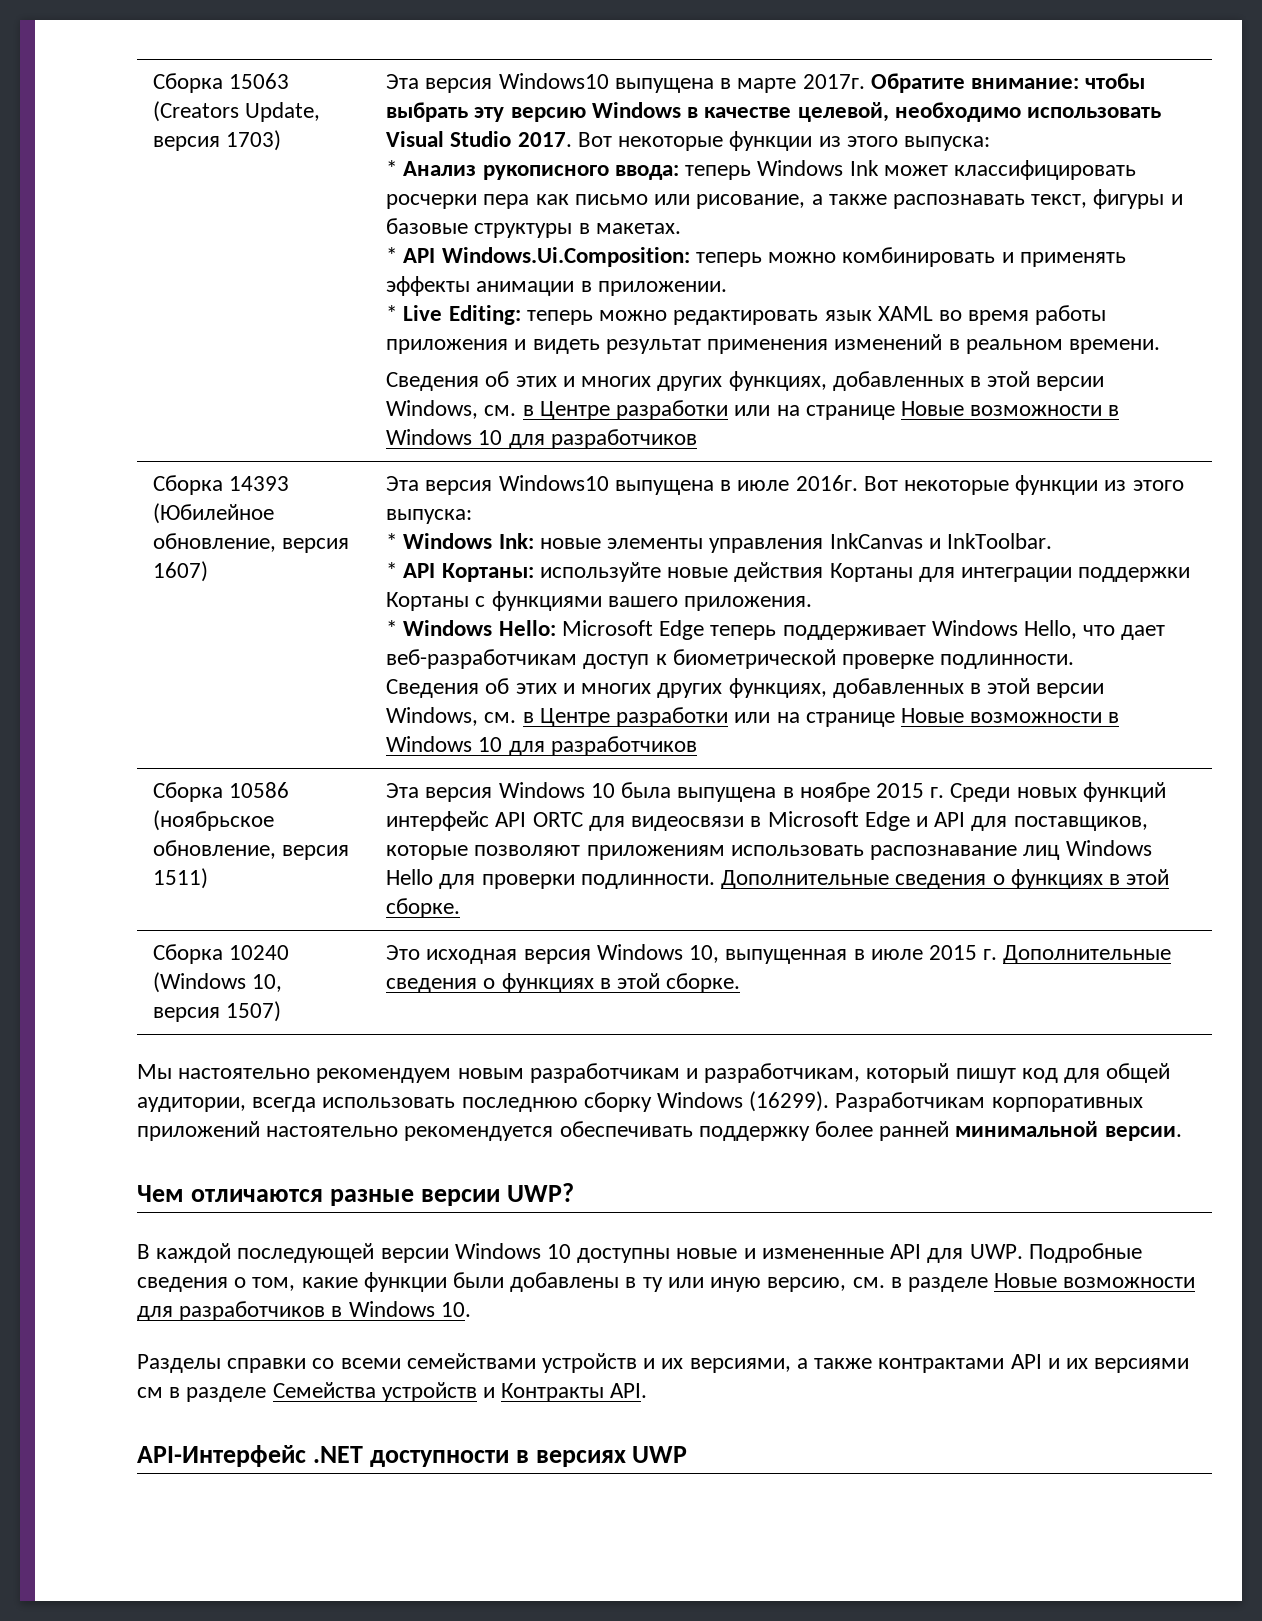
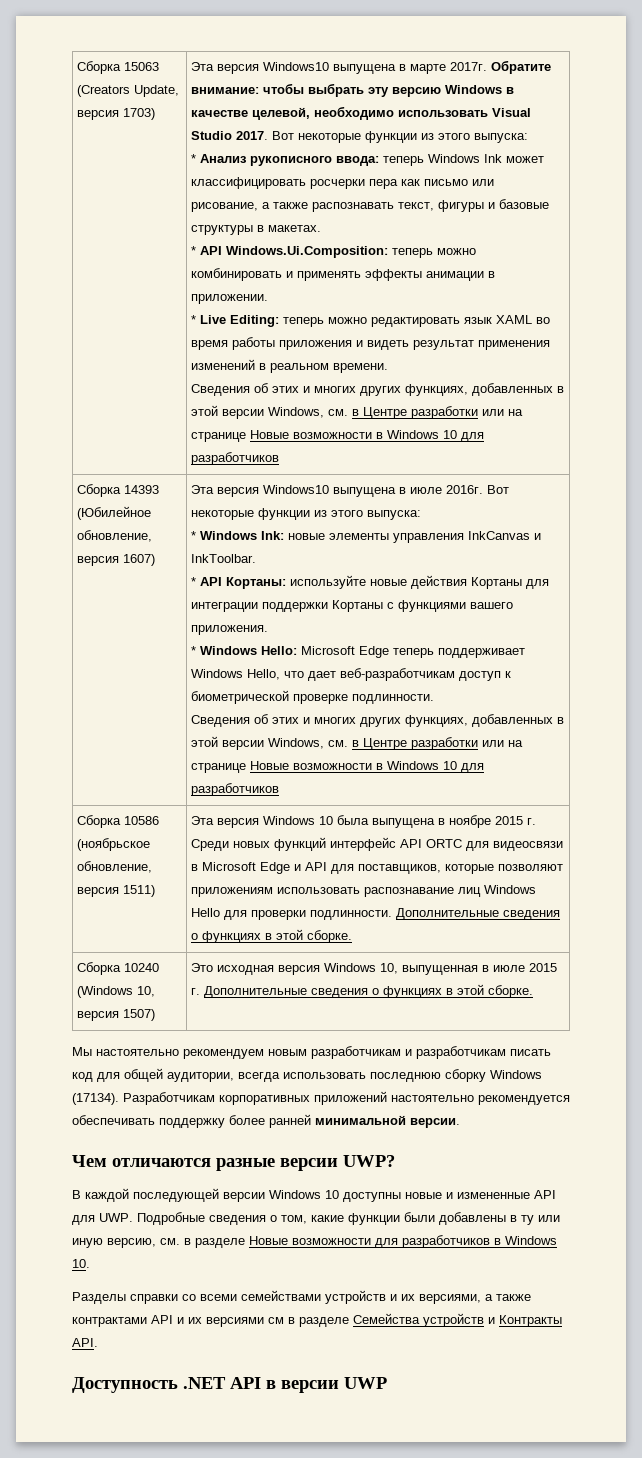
- Мы настоятельно рекомендуем новым разработчикам и разработчикам, который пишут код для общей аудитории, всегда использовать последнюю сборку Windows (16299).
+ Мы настоятельно рекомендуем новым разработчикам и разработчикам писать код для общей аудитории, всегда использовать последнюю сборку Windows (17134).
- API-Интерфейс .NET доступности в версиях UWP
+ Доступность .NET API в версии UWP

